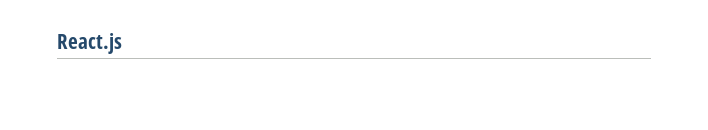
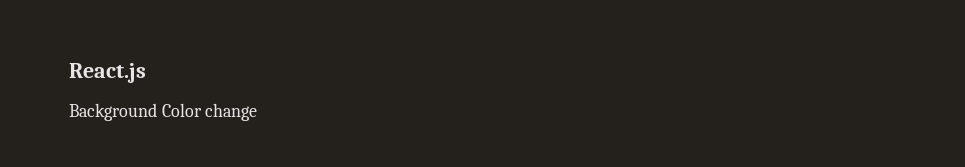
+ Background Color change

